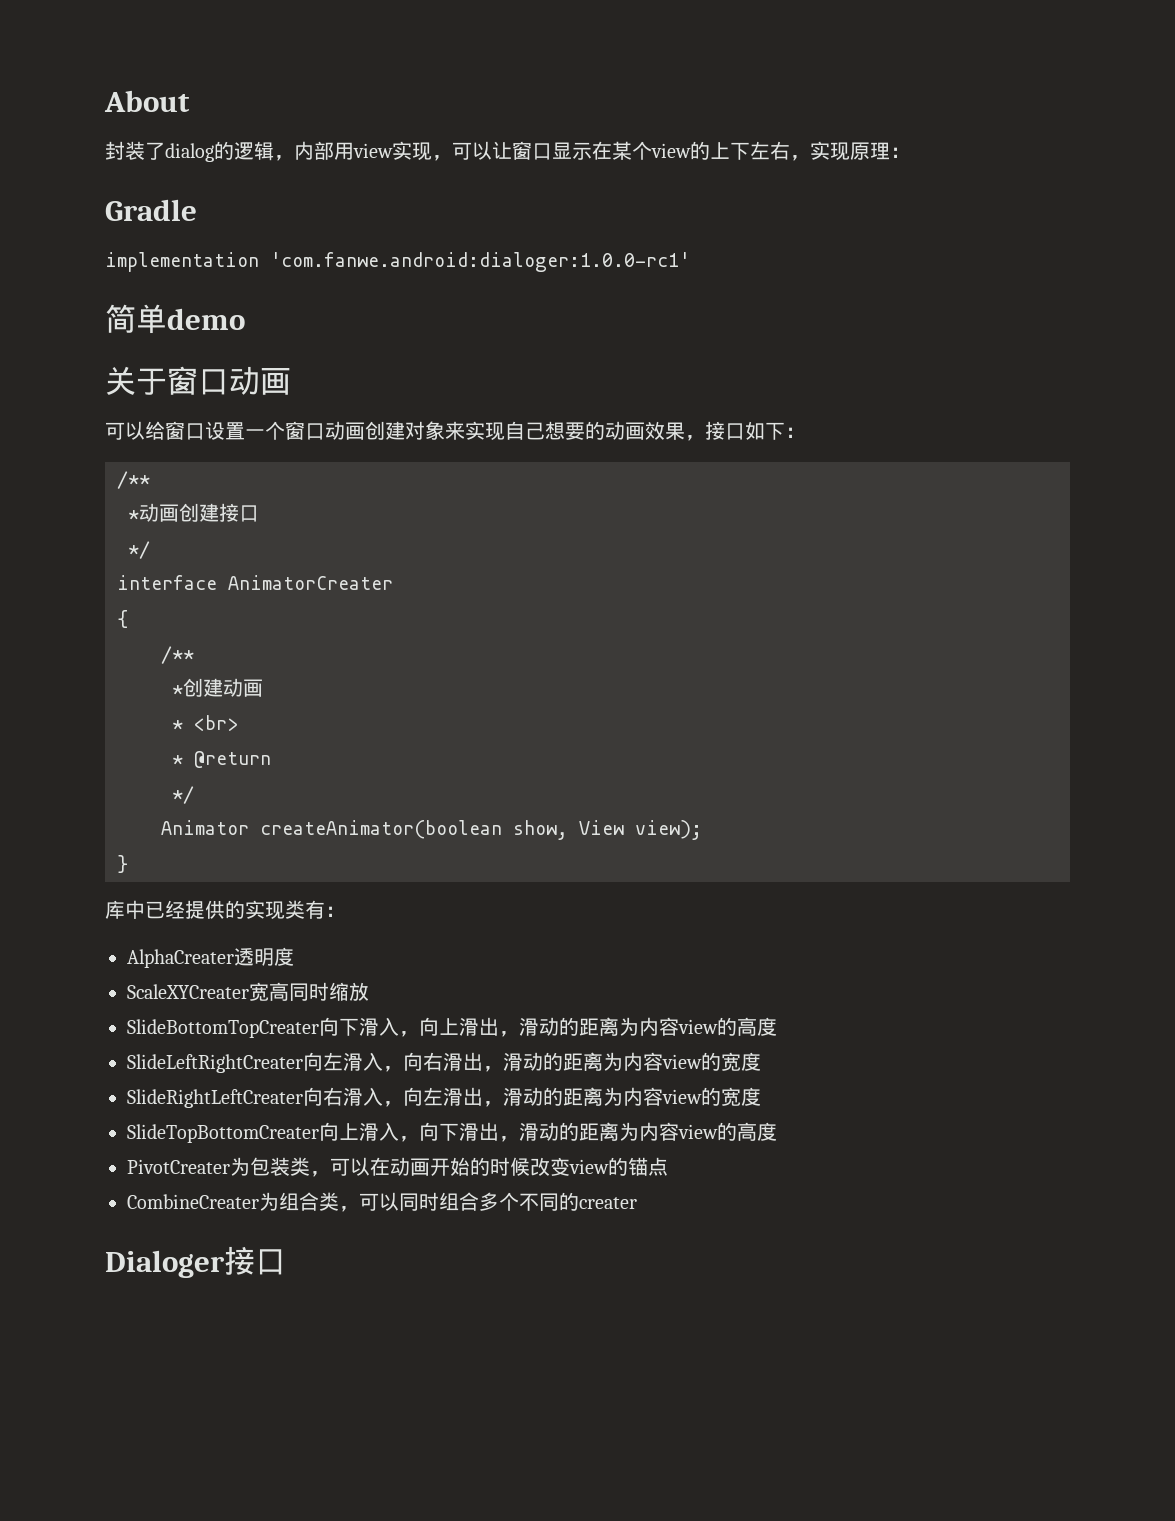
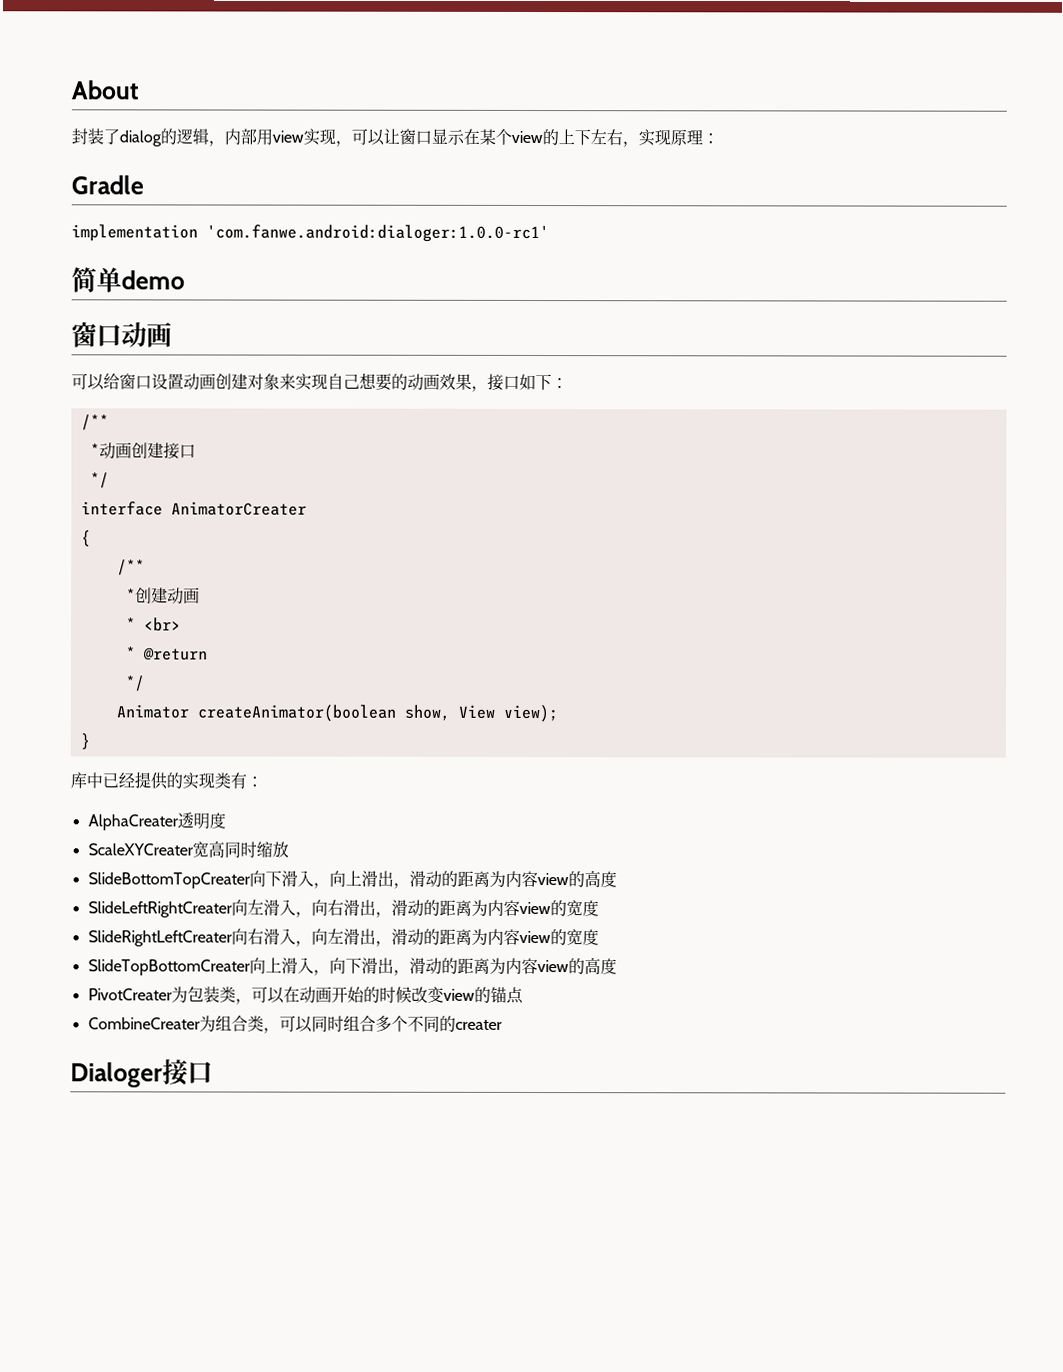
- 关于窗口动画
+ 窗口动画
- 可以给窗口设置一个窗口动画创建对象来实现自己想要的动画效果，接口如下：
+ 可以给窗口设置动画创建对象来实现自己想要的动画效果，接口如下：

